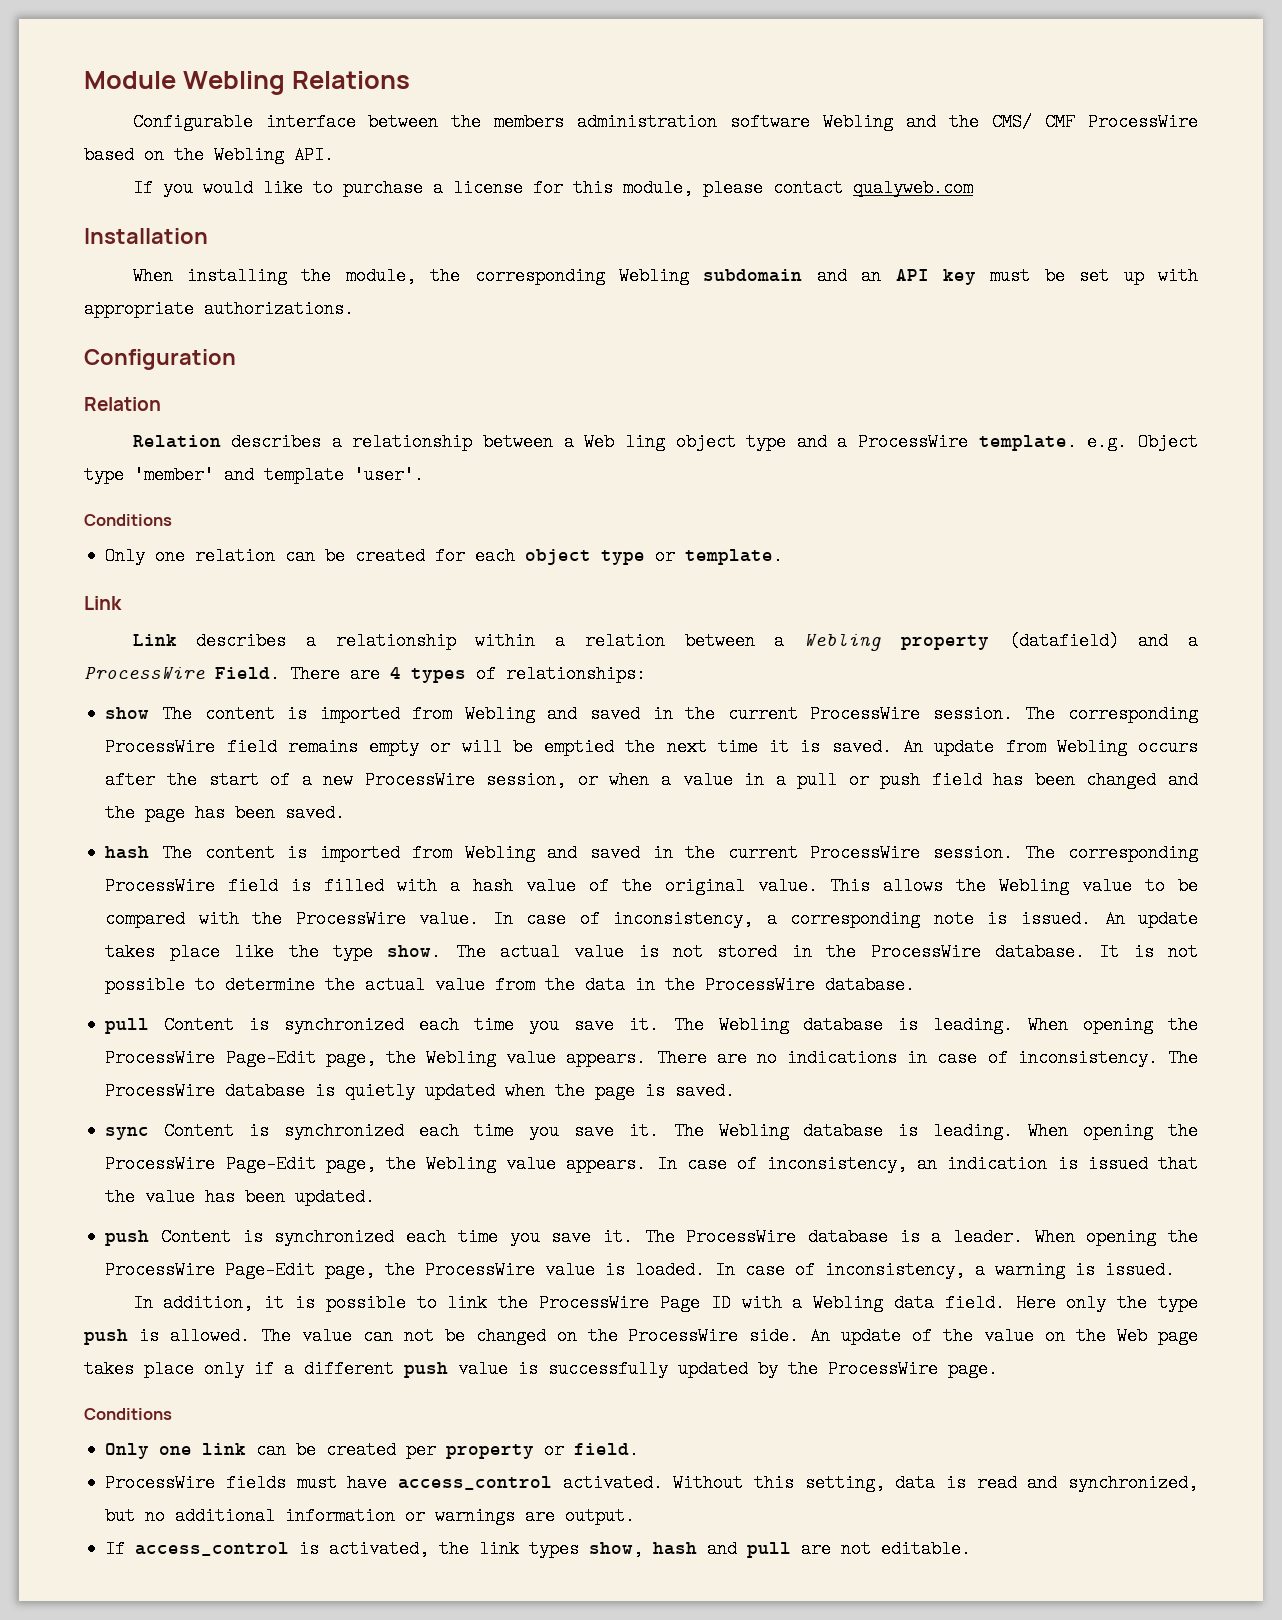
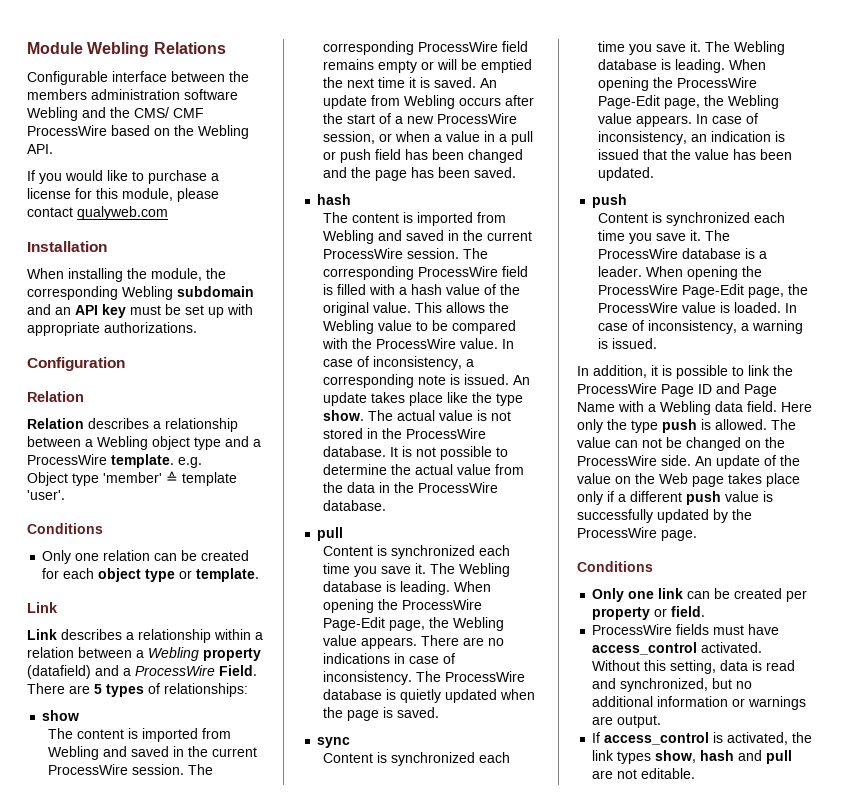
- Relation describes a relationship between a Web ling object type and a ProcessWire template. e.g. Object type 'member' and template 'user'.
+ Relation describes a relationship between a Webling object type and a ProcessWire template. e.g.
+ Object type 'member' ≙ template 'user'.
- There are 4 types of relationships:
+ There are 5 types of relationships:
- show The content is imported from Webling and saved in the current ProcessWire session.
+ show
+ The content is imported from Webling and saved in the current ProcessWire session.
  An update from Webling occurs after the start of a new ProcessWire session, or when a value in a pull or push field has been changed and the page has been saved.
- hash The content is imported from Webling and saved in the current ProcessWire session.
+ hash
+ The content is imported from Webling and saved in the current ProcessWire session.
  It is not possible to determine the actual value from the data in the ProcessWire database.
- pull Content is synchronized each time you save it.
+ pull
+ Content is synchronized each time you save it.
- sync Content is synchronized each time you save it.
+ sync
+ Content is synchronized each time you save it.
  In case of inconsistency, an indication is issued that the value has been updated.
- push Content is synchronized each time you save it.
+ push
+ Content is synchronized each time you save it.
- In addition, it is possible to link the ProcessWire Page ID with a Webling data field.
+ In addition, it is possible to link the ProcessWire Page ID and Page Name with a Webling data field.

